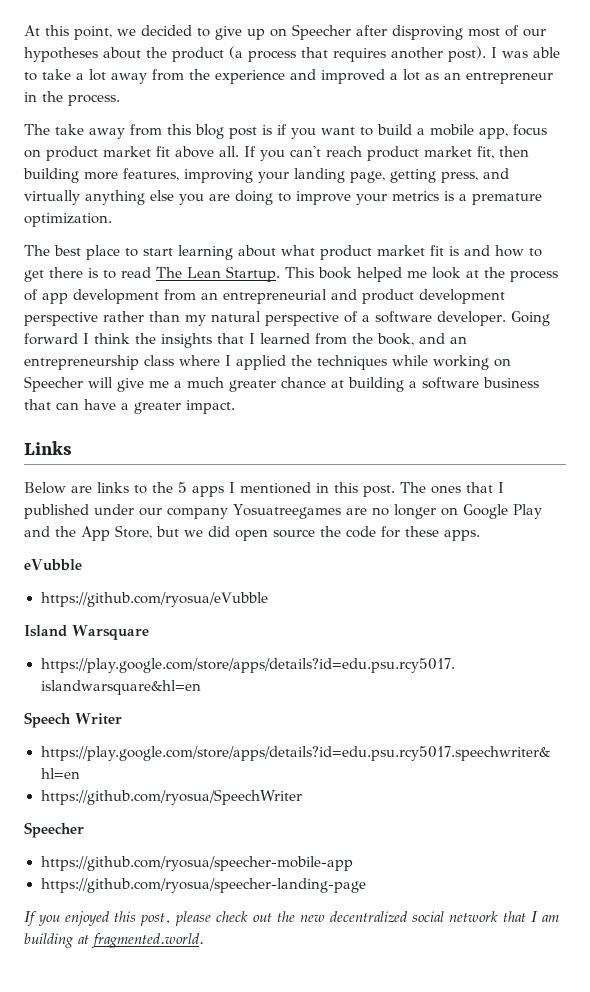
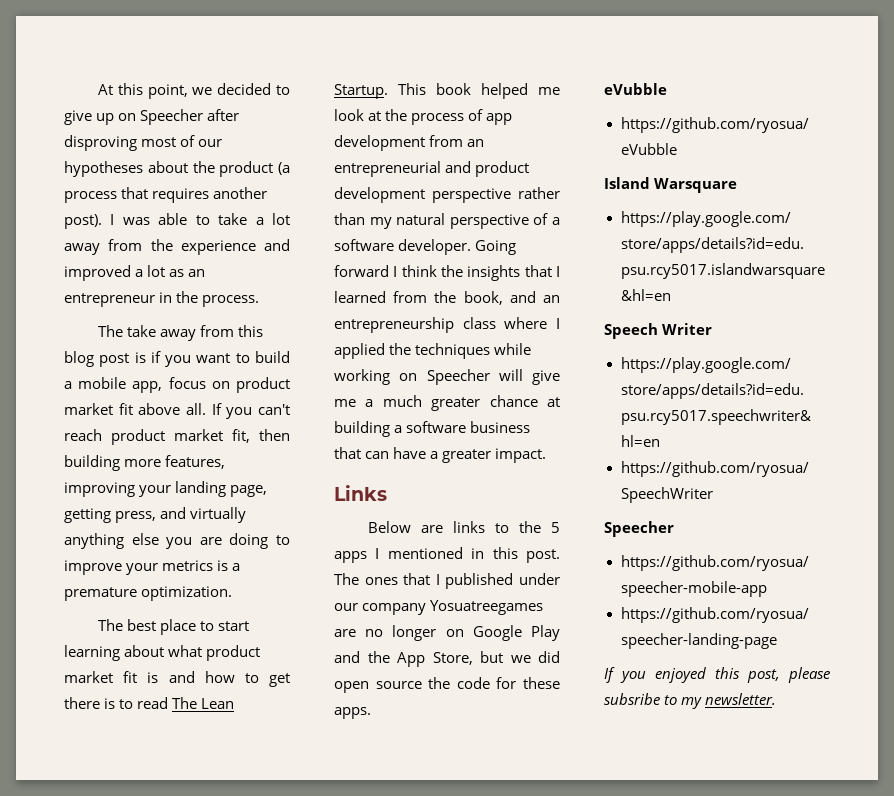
- If you enjoyed this post, please check out the new decentralized social network that I am building at fragmented.world.
+ If you enjoyed this post, please subsribe to my newsletter.

